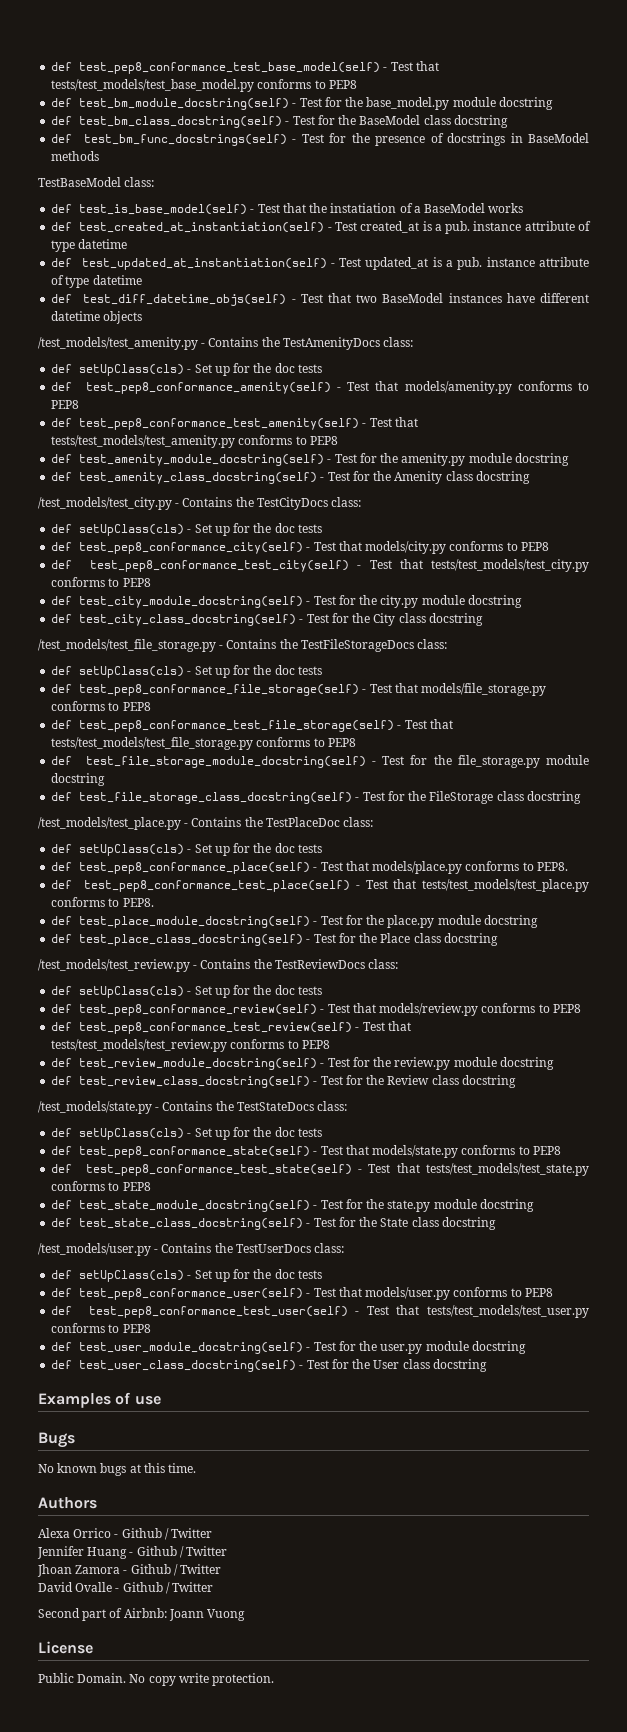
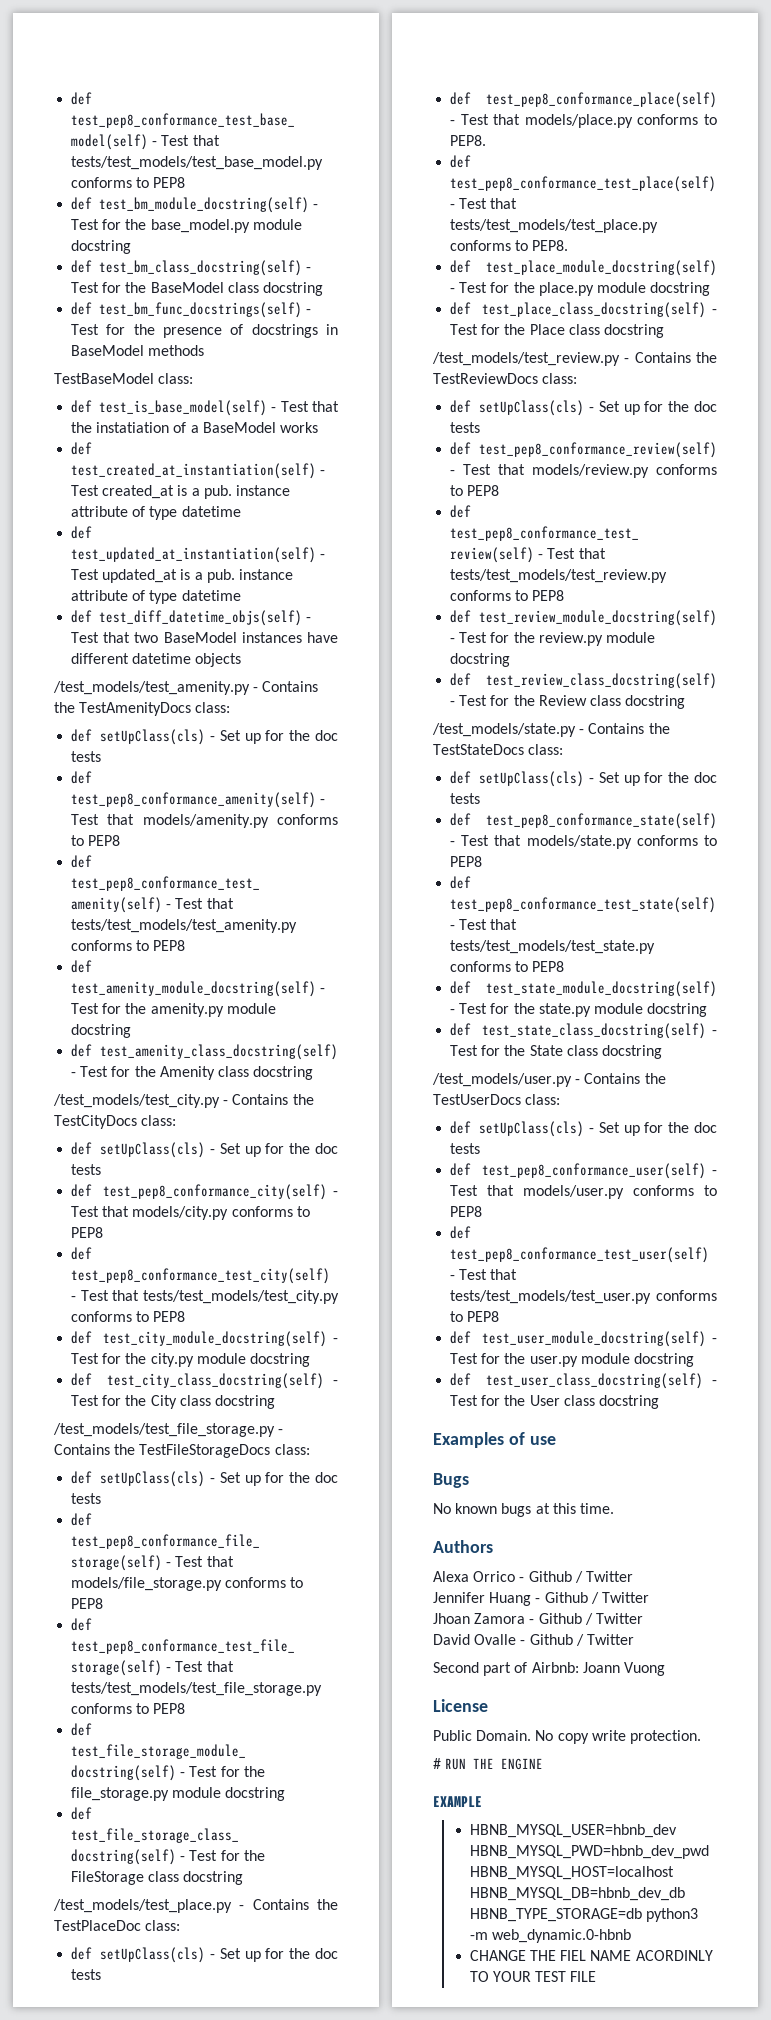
+ # RUN THE ENGINE
+ EXAMPLE
+ HBNB_MYSQL_USER=hbnb_dev HBNB_MYSQL_PWD=hbnb_dev_pwd HBNB_MYSQL_HOST=localhost HBNB_MYSQL_DB=hbnb_dev_db HBNB_TYPE_STORAGE=db python3 -m web_dynamic.0-hbnb
+ CHANGE THE FIEL NAME ACORDINLY TO YOUR TEST FILE

